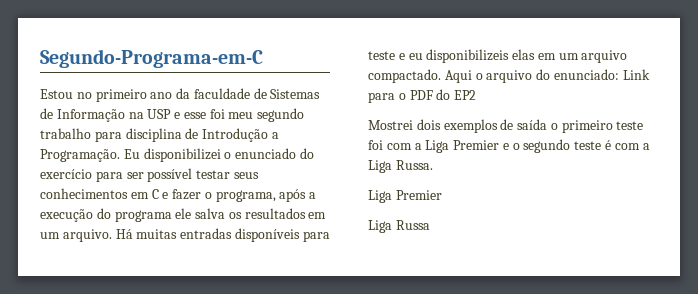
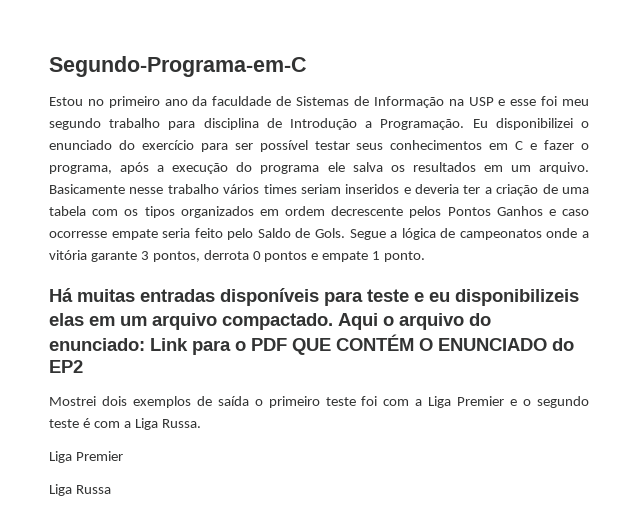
- Eu disponibilizei o enunciado do exercício para ser possível testar seus conhecimentos em C e fazer o programa, após a execução do programa ele salva os resultados em um arquivo. Há muitas entradas disponíveis para teste e eu disponibilizeis elas em um arquivo compactado.
+ Eu disponibilizei o enunciado do exercício para ser possível testar seus conhecimentos em C e fazer o programa, após a execução do programa ele salva os resultados em um arquivo. Basicamente nesse trabalho vários times seriam inseridos e deveria ter a criação de uma tabela com os tipos organizados em ordem decrescente pelos Pontos Ganhos e caso ocorresse empate seria feito pelo Saldo de Gols. Segue a lógica de campeonatos onde a vitória garante 3 pontos, derrota 0 pontos e empate 1 ponto.
+ Há muitas entradas disponíveis para teste e eu disponibilizeis elas em um arquivo compactado.
- Aqui o arquivo do enunciado: Link para o PDF do EP2
+ Aqui o arquivo do enunciado: Link para o PDF QUE CONTÉM O ENUNCIADO do EP2

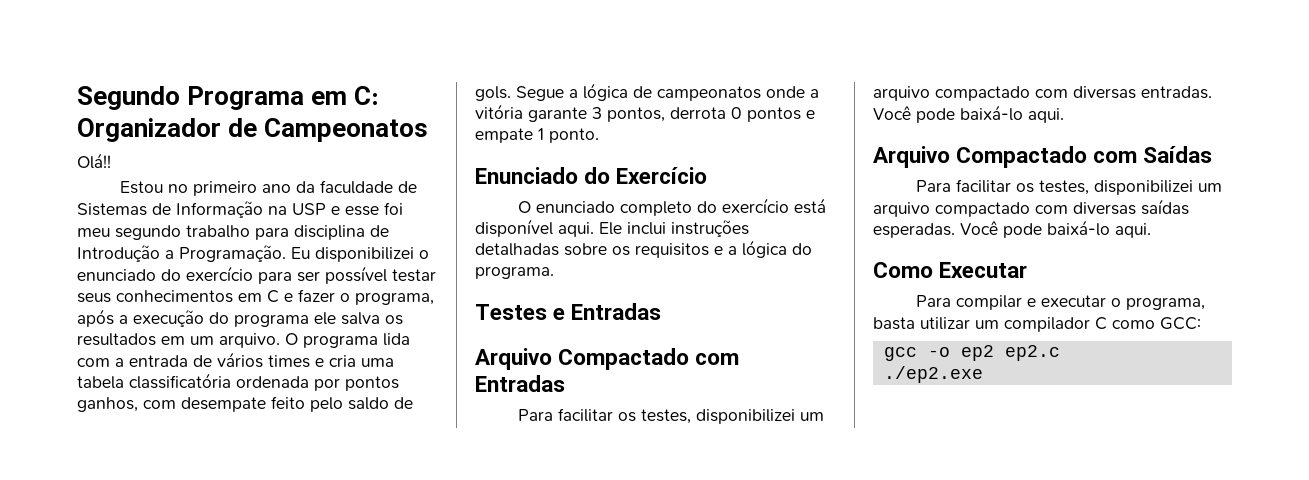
- Segundo-Programa-em-C
+ Segundo Programa em C: Organizador de Campeonatos
+ Olá!!
- Basicamente nesse trabalho vários times seriam inseridos e deveria ter a criação de uma tabela com os tipos organizados em ordem decrescente pelos Pontos Ganhos e caso ocorresse empate seria feito pelo Saldo de Gols.
+ O programa lida com a entrada de vários times e cria uma tabela classificatória ordenada por pontos ganhos, com desempate feito pelo saldo de gols.
- Há muitas entradas disponíveis para teste e eu disponibilizeis elas em um arquivo compactado. Aqui o arquivo do enunciado: Link para o PDF QUE CONTÉM O ENUNCIADO do EP2
- Mostrei dois exemplos de saída o primeiro teste foi com a Liga Premier e o segundo teste é com a Liga Russa.
- Liga Premier
- Liga Russa
+ Enunciado do Exercício
+ O enunciado completo do exercício está disponível aqui. Ele inclui instruções detalhadas sobre os requisitos e a lógica do programa.
+ Testes e Entradas
+ Arquivo Compactado com Entradas
+ Para facilitar os testes, disponibilizei um arquivo compactado com diversas entradas. Você pode baixá-lo aqui.
+ Arquivo Compactado com Saídas
+ Para facilitar os testes, disponibilizei um arquivo compactado com diversas saídas esperadas. Você pode baixá-lo aqui.
+ Como Executar
+ Para compilar e executar o programa, basta utilizar um compilador C como GCC:
+ gcc -o ep2 ep2.c
+ ./ep2.exe

